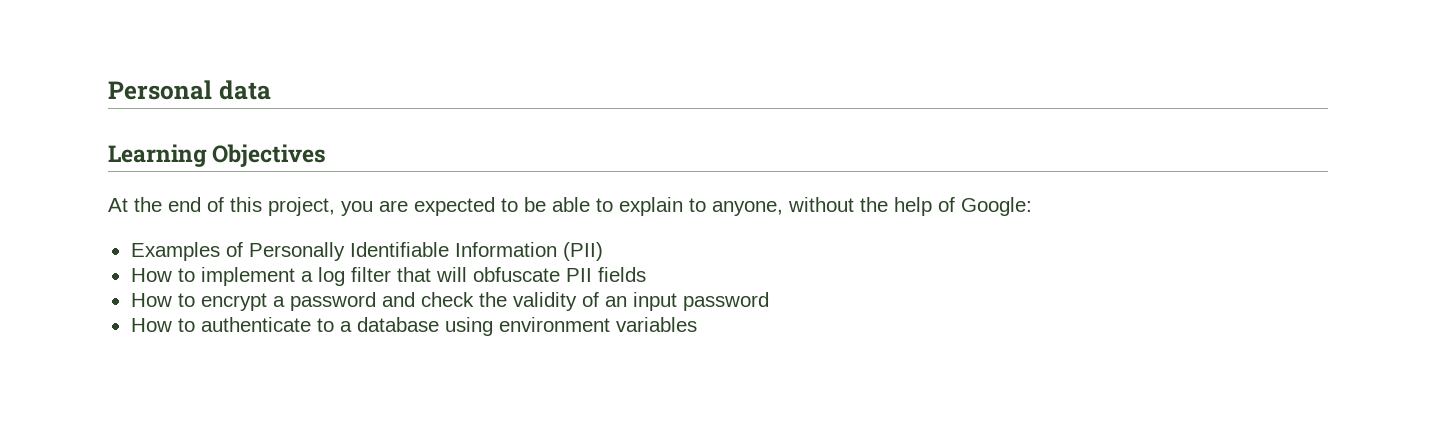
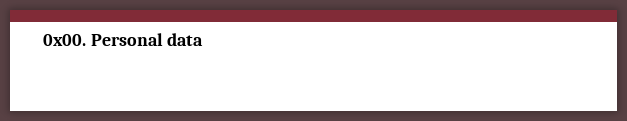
+ 0x00.
- Learning Objectives
- At the end of this project, you are expected to be able to explain to anyone, without the help of Google:
- Examples of Personally Identifiable Information (PII)
- How to implement a log filter that will obfuscate PII fields
- How to encrypt a password and check the validity of an input password
- How to authenticate to a database using environment variables

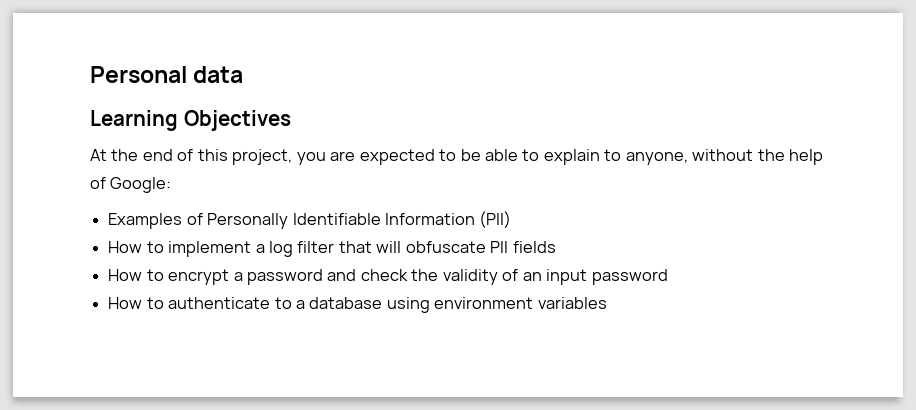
- 0x00.
+ Learning Objectives
+ At the end of this project, you are expected to be able to explain to anyone, without the help of Google:
+ Examples of Personally Identifiable Information (PII)
+ How to implement a log filter that will obfuscate PII fields
+ How to encrypt a password and check the validity of an input password
+ How to authenticate to a database using environment variables

